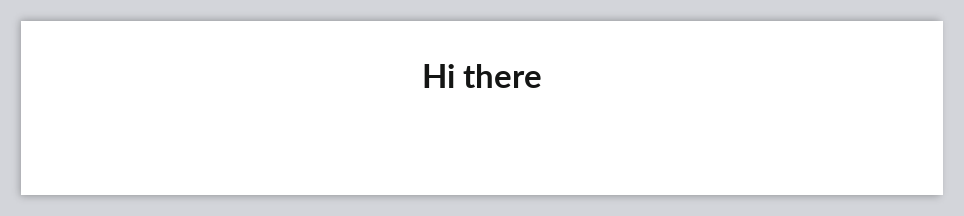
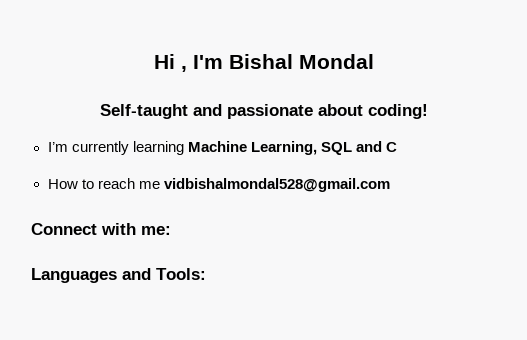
- Hi there
+ Hi , I'm Bishal Mondal
+ Self-taught and passionate about coding!
+ I’m currently learning Machine Learning, SQL and C
+ How to reach me vidbishalmondal528@gmail.com
+ Connect with me:
+ Languages and Tools:

